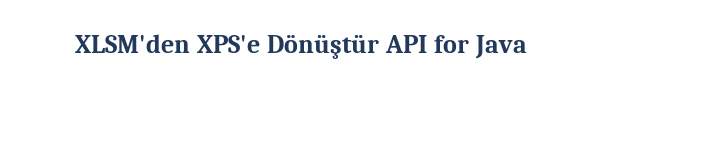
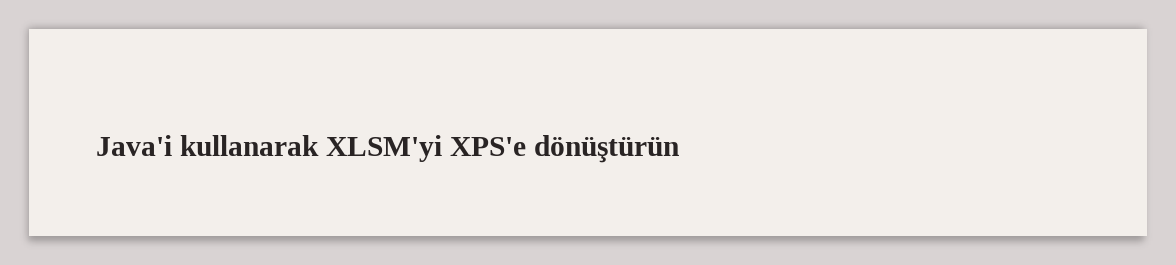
- XLSM'den XPS'e Dönüştür API for Java
+ Java'i kullanarak XLSM'yi XPS'e dönüştürün

